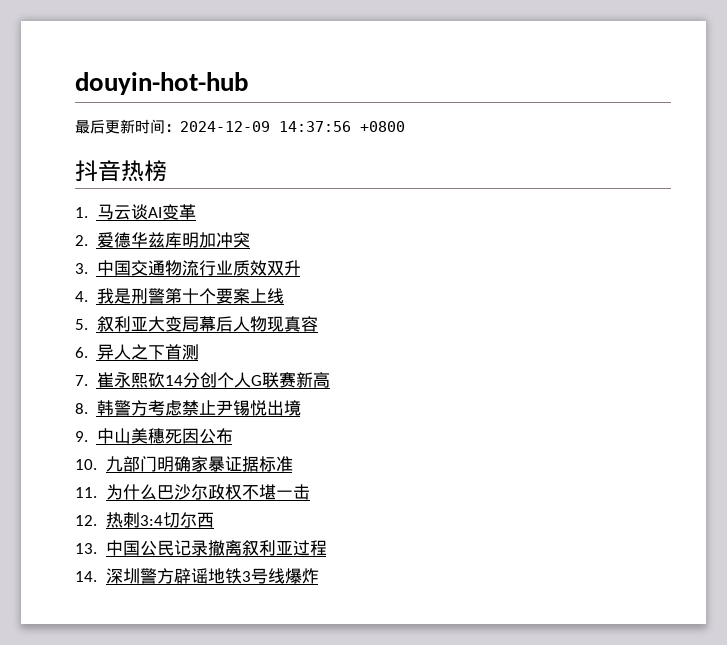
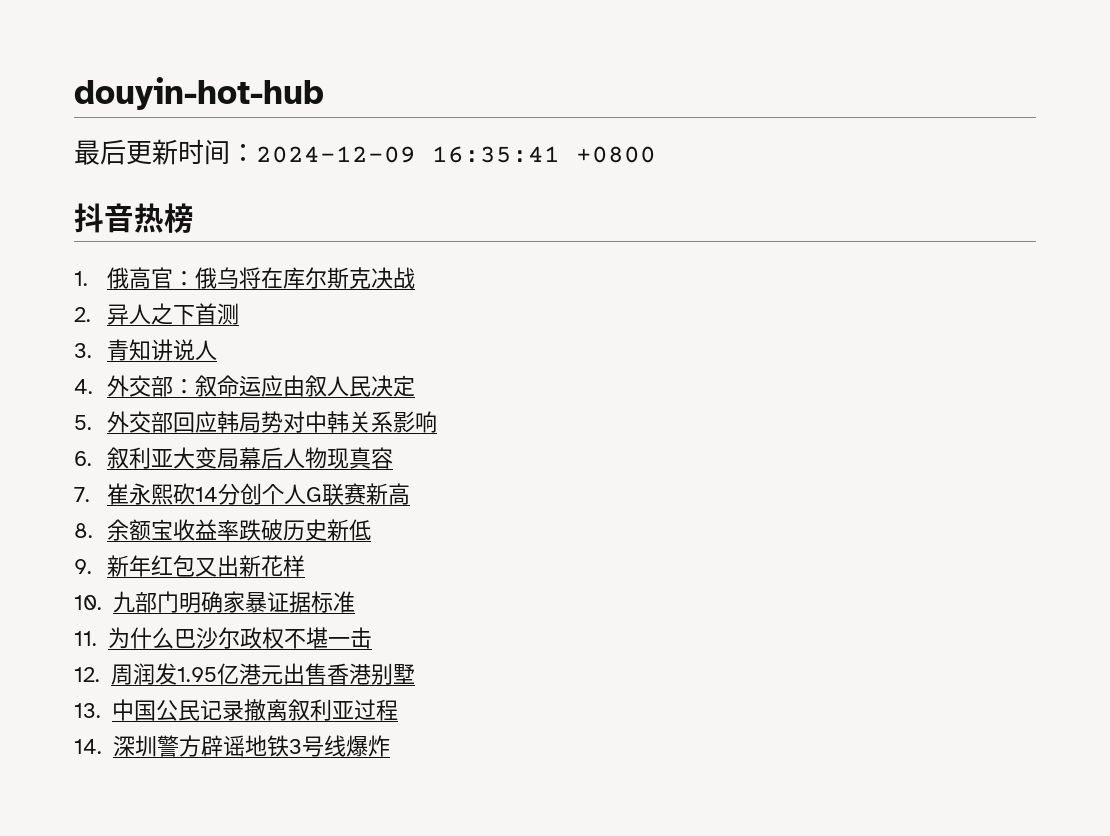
- 最后更新时间：2024-12-09 14:37:56 +0800
+ 最后更新时间：2024-12-09 16:35:41 +0800
- 1.马云谈AI变革
- 2.爱德华兹库明加冲突
- 3.中国交通物流行业质效双升
- 4.我是刑警第十个要案上线
- 5.叙利亚大变局幕后人物现真容
+ 1.俄高官：俄乌将在库尔斯克决战
+ 2.异人之下首测
+ 3.青知讲说人
+ 4.外交部：叙命运应由叙人民决定
+ 5.外交部回应韩局势对中韩关系影响
+ 6.叙利亚大变局幕后人物现真容
- 6.异人之下首测
- 8.韩警方考虑禁止尹锡悦出境
- 9.中山美穗死因公布
+ 8.余额宝收益率跌破历史新低
+ 9.新年红包又出新花样
- 12.热刺3:4切尔西
+ 12.周润发1.95亿港元出售香港别墅

